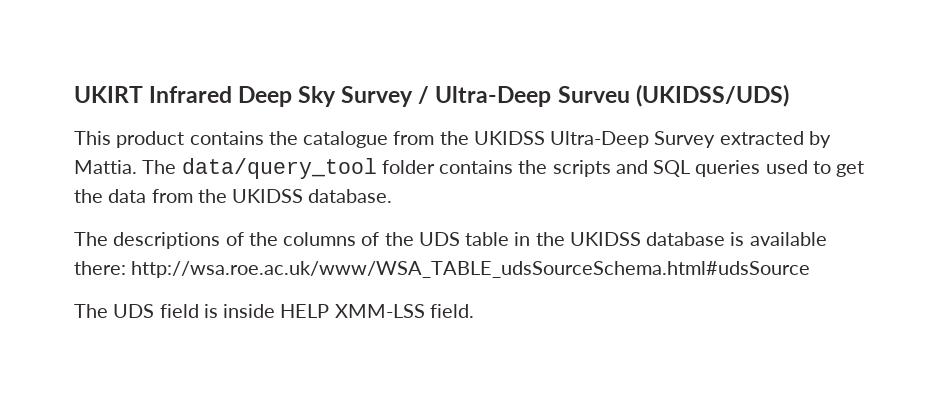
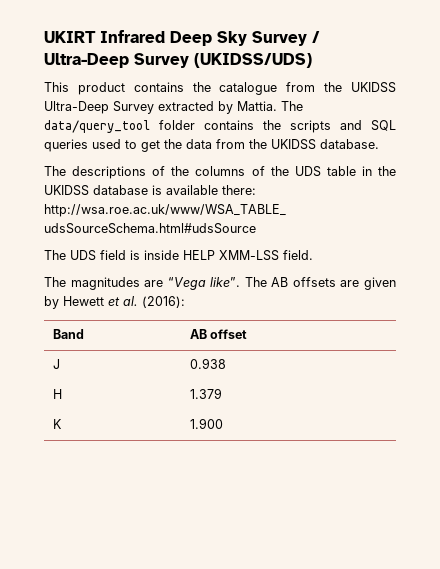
- UKIRT Infrared Deep Sky Survey / Ultra-Deep Surveu (UKIDSS/UDS)
+ UKIRT Infrared Deep Sky Survey / Ultra-Deep Survey (UKIDSS/UDS)
+ The magnitudes are “Vega like”. The AB offsets are given by Hewett et al. (2016):
+ Band | AB offset
+ J | 0.938
+ H | 1.379
+ K | 1.900

